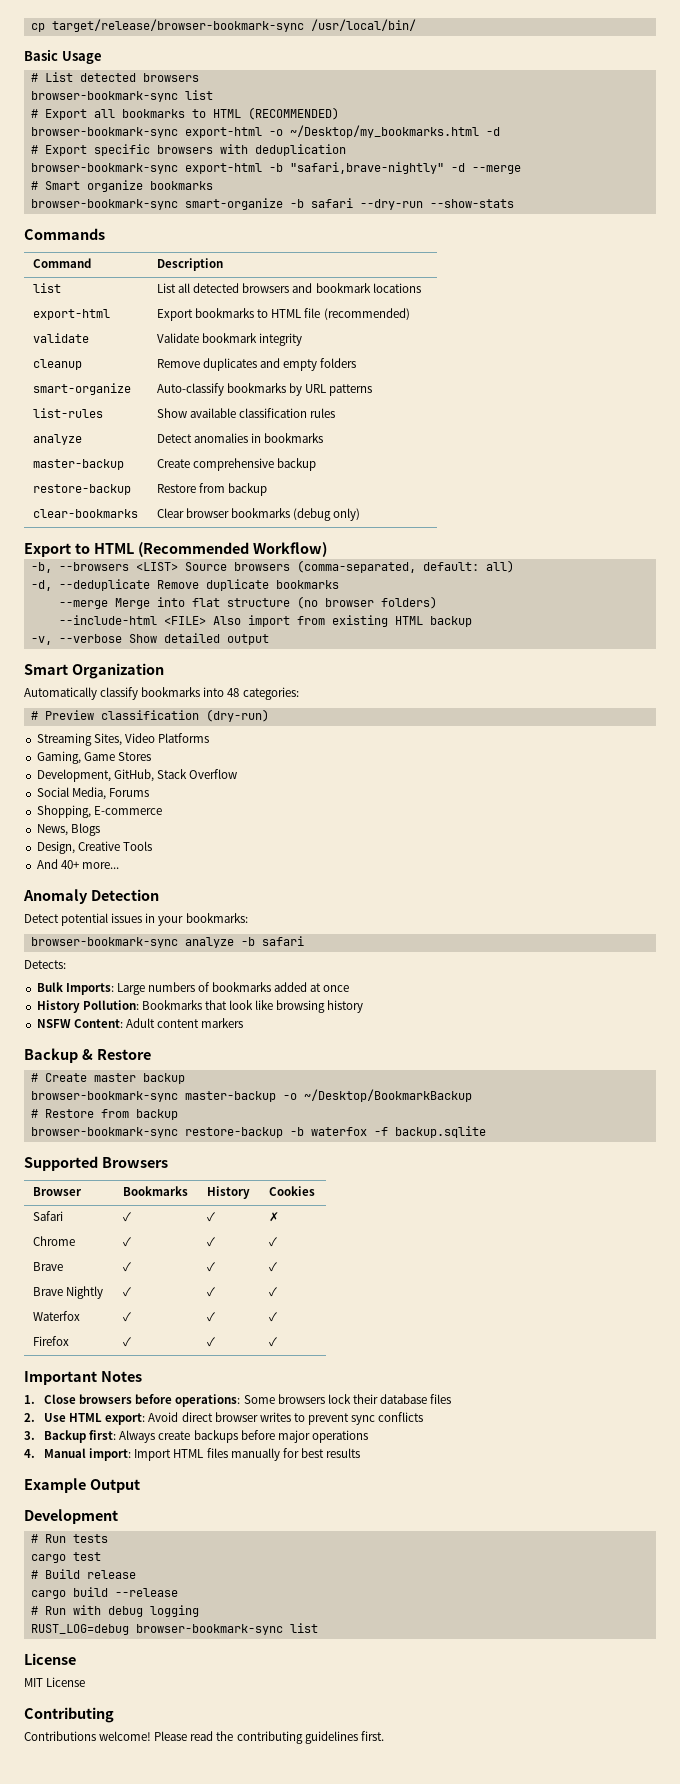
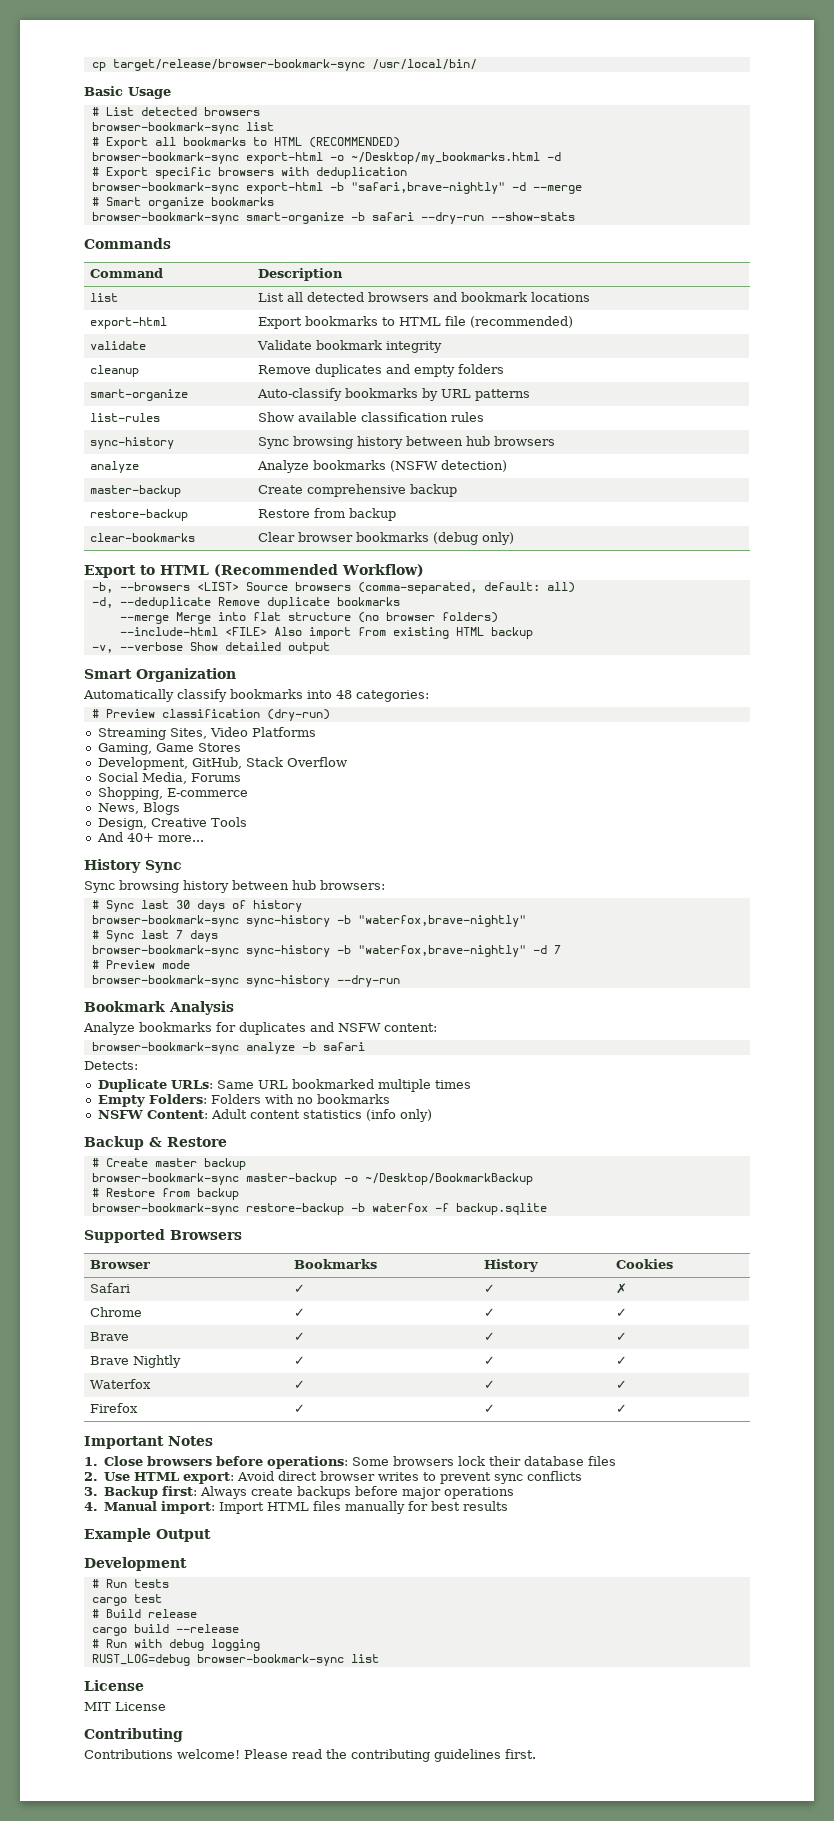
- analyze | Detect anomalies in bookmarks
+ sync-history | Sync browsing history between hub browsers
+ analyze | Analyze bookmarks (NSFW detection)
- Anomaly Detection
- Detect potential issues in your bookmarks:
+ History Sync
+ Sync browsing history between hub browsers:
+ # Sync last 30 days of history
+ browser-bookmark-sync sync-history -b "waterfox,brave-nightly"
+ # Sync last 7 days
+ browser-bookmark-sync sync-history -b "waterfox,brave-nightly" -d 7
+ # Preview mode
+ browser-bookmark-sync sync-history --dry-run
+ Bookmark Analysis
+ Analyze bookmarks for duplicates and NSFW content:
- Bulk Imports: Large numbers of bookmarks added at once
- History Pollution: Bookmarks that look like browsing history
+ Duplicate URLs: Same URL bookmarked multiple times
+ Empty Folders: Folders with no bookmarks
- NSFW Content: Adult content markers
+ NSFW Content: Adult content statistics (info only)

